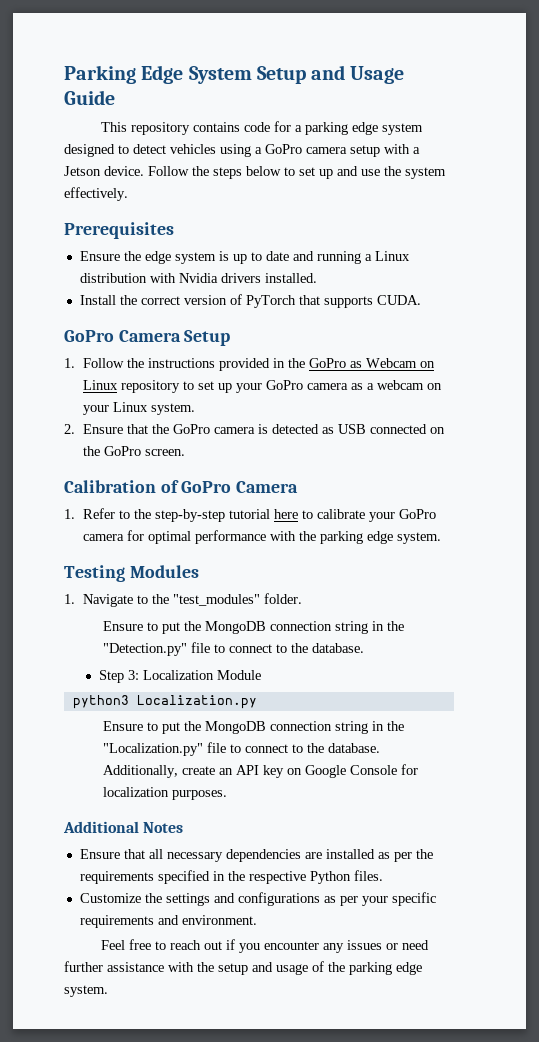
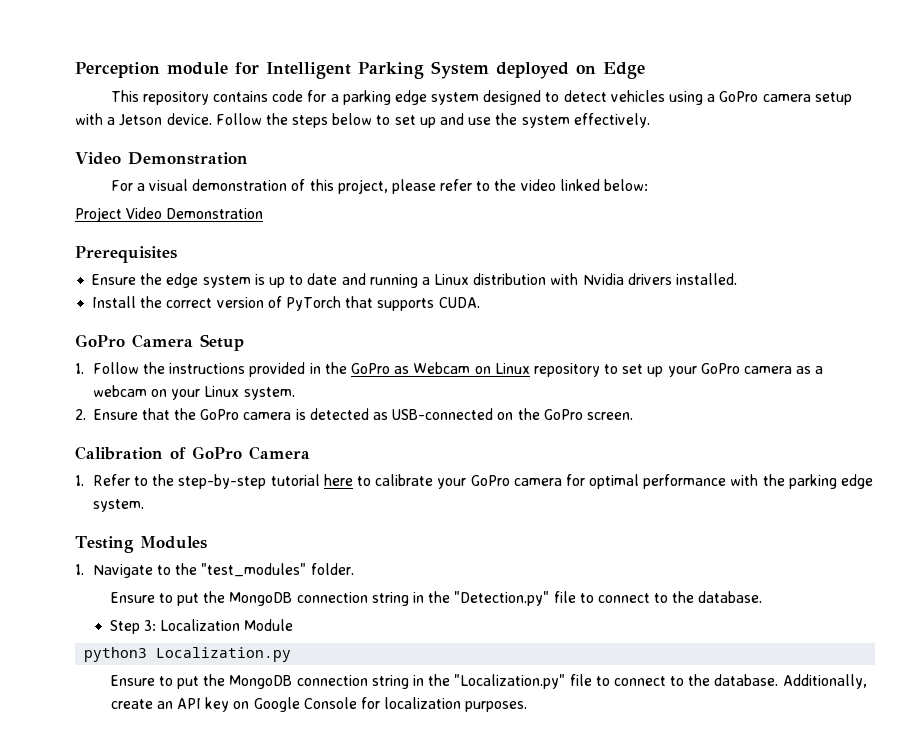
- Parking Edge System Setup and Usage Guide
+ Perception module for Intelligent Parking System deployed on Edge
  Follow the steps below to set up and use the system effectively.
+ Video Demonstration
+ For a visual demonstration of this project, please refer to the video linked below:
+ Project Video Demonstration
- 2. Ensure that the GoPro camera is detected as USB connected on the GoPro screen.
+ 2. Ensure that the GoPro camera is detected as USB-connected on the GoPro screen.
- Additional Notes
- Ensure that all necessary dependencies are installed as per the requirements specified in the respective Python files.
- Customize the settings and configurations as per your specific requirements and environment.
- Feel free to reach out if you encounter any issues or need further assistance with the setup and usage of the parking edge system.

